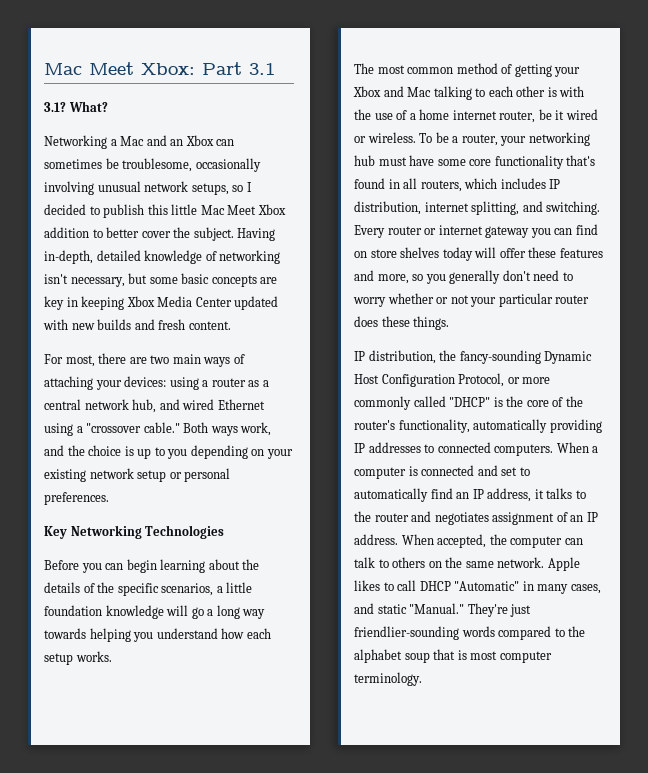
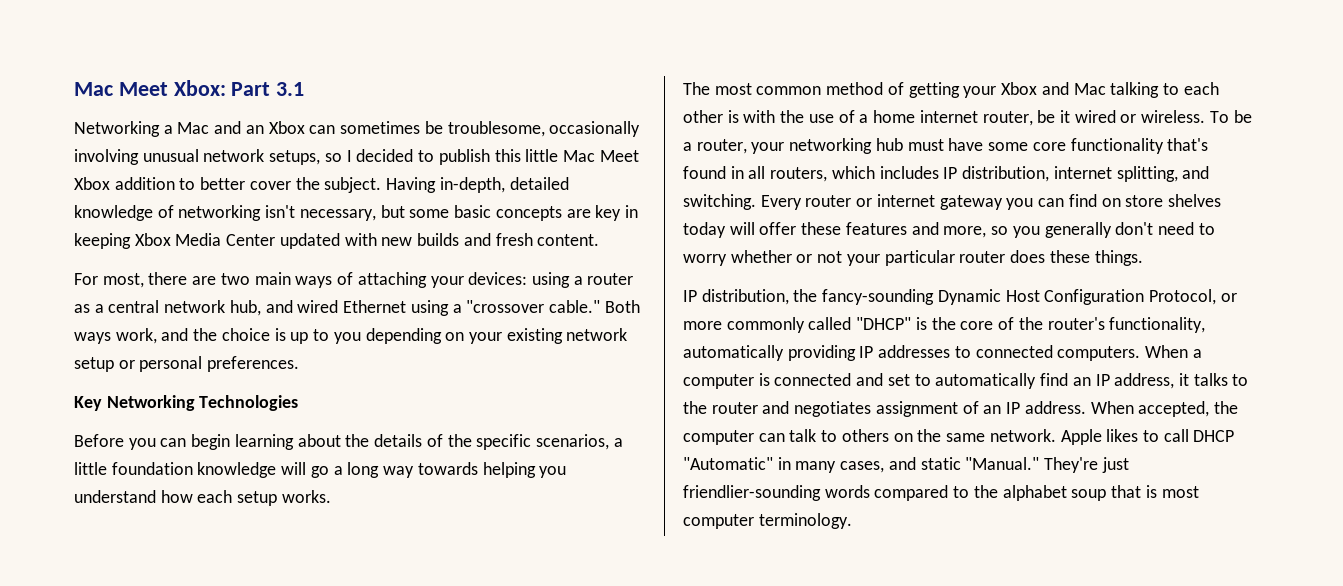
- 3.1? What?

